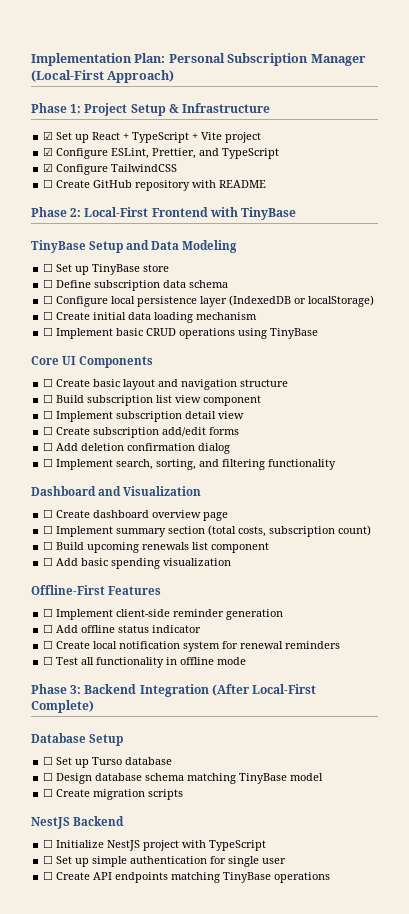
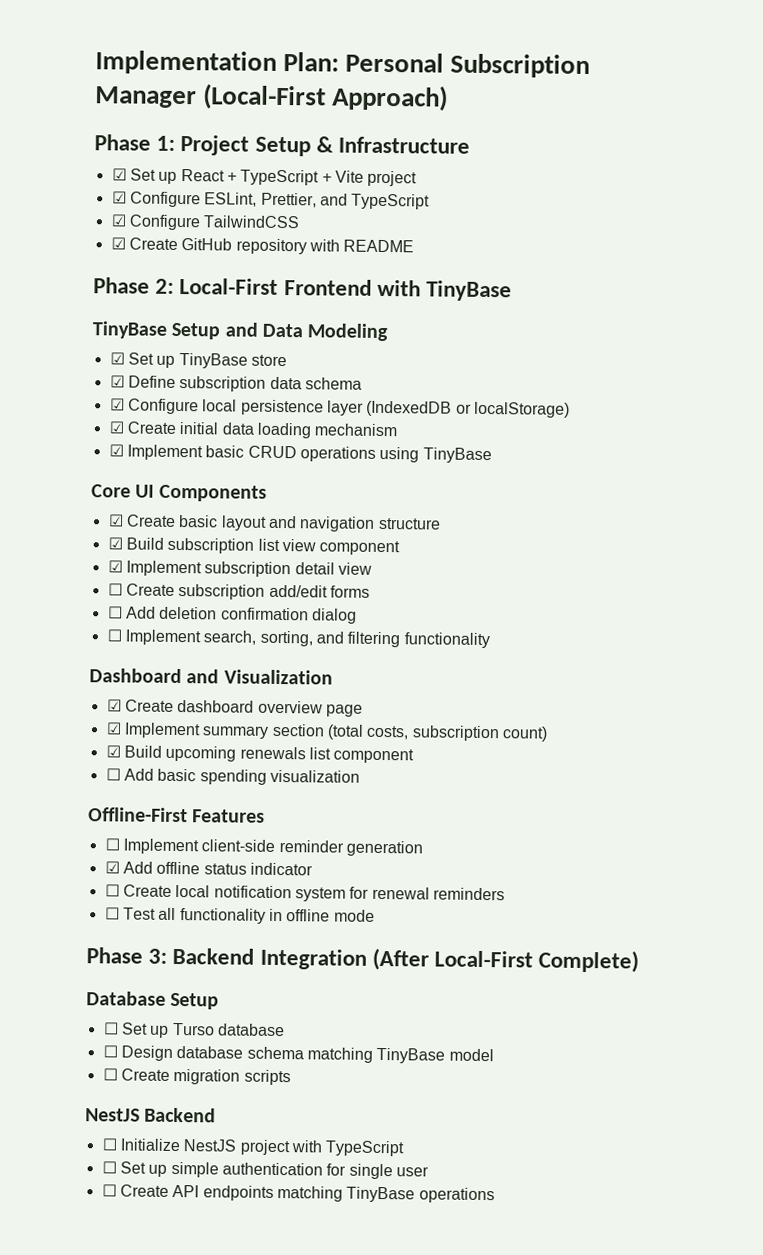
- ☐ Create GitHub repository with README
+ ☑ Create GitHub repository with README
- ☐ Set up TinyBase store
+ ☑ Set up TinyBase store
- ☐ Define subscription data schema
+ ☑ Define subscription data schema
- ☐ Configure local persistence layer (IndexedDB or localStorage)
+ ☑ Configure local persistence layer (IndexedDB or localStorage)
- ☐ Create initial data loading mechanism
+ ☑ Create initial data loading mechanism
- ☐ Implement basic CRUD operations using TinyBase
+ ☑ Implement basic CRUD operations using TinyBase
- ☐ Create basic layout and navigation structure
+ ☑ Create basic layout and navigation structure
- ☐ Build subscription list view component
+ ☑ Build subscription list view component
- ☐ Implement subscription detail view
+ ☑ Implement subscription detail view
- ☐ Create dashboard overview page
+ ☑ Create dashboard overview page
- ☐ Implement summary section (total costs, subscription count)
+ ☑ Implement summary section (total costs, subscription count)
- ☐ Build upcoming renewals list component
+ ☑ Build upcoming renewals list component
- ☐ Add offline status indicator
+ ☑ Add offline status indicator

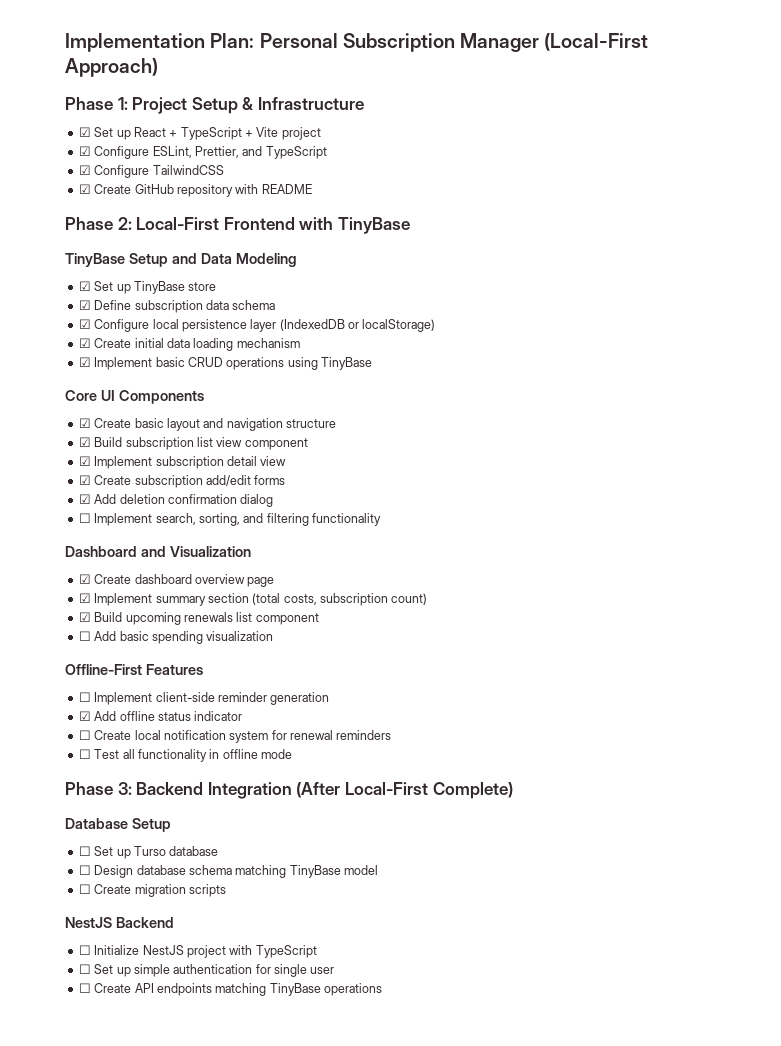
- ☐ Create subscription add/edit forms
+ ☑ Create subscription add/edit forms
- ☐ Add deletion confirmation dialog
+ ☑ Add deletion confirmation dialog

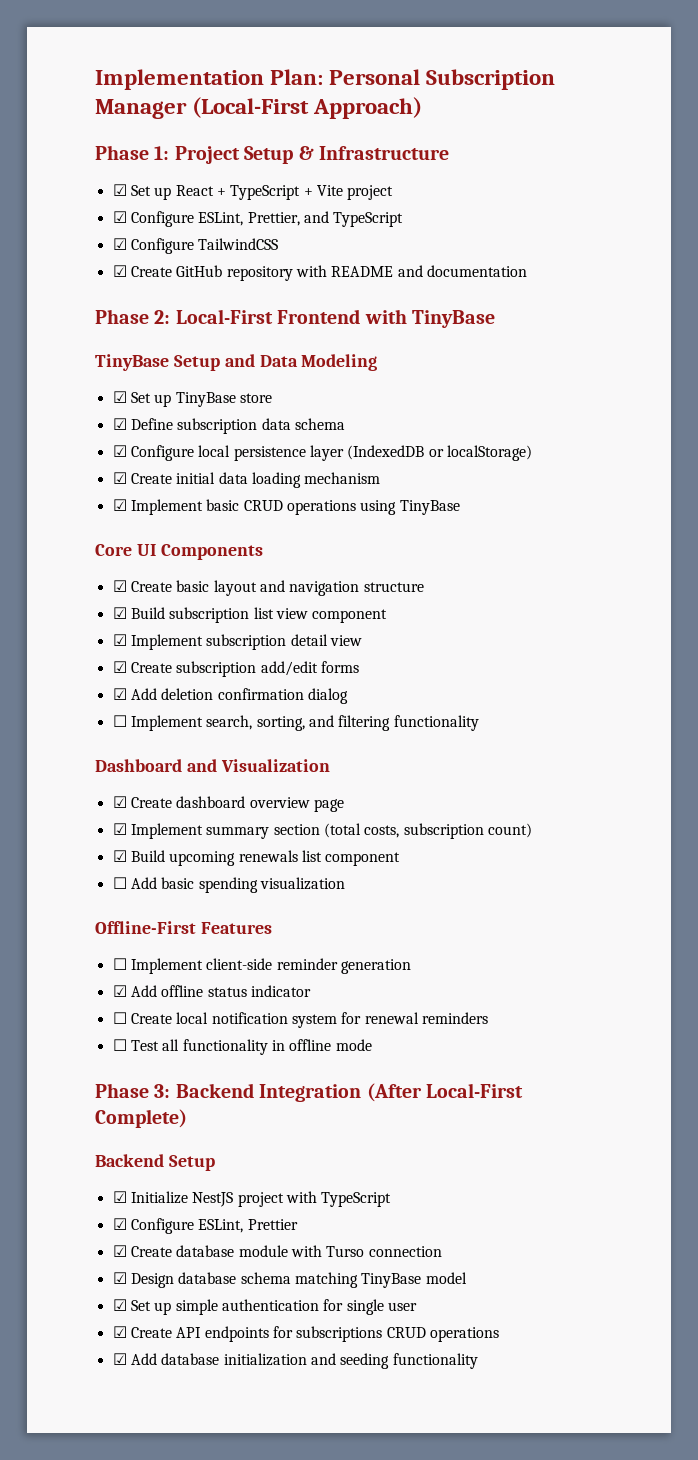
- ☑ Create GitHub repository with README
+ ☑ Create GitHub repository with README and documentation
- Database Setup
+ Backend Setup
- ☐ Set up Turso database
- ☐ Design database schema matching TinyBase model
+ ☑ Initialize NestJS project with TypeScript
+ ☑ Configure ESLint, Prettier
+ ☑ Create database module with Turso connection
+ ☑ Design database schema matching TinyBase model
- ☐ Create migration scripts
- NestJS Backend
- ☐ Initialize NestJS project with TypeScript
- ☐ Set up simple authentication for single user
+ ☑ Set up simple authentication for single user
- ☐ Create API endpoints matching TinyBase operations
+ ☑ Create API endpoints for subscriptions CRUD operations
+ ☑ Add database initialization and seeding functionality

